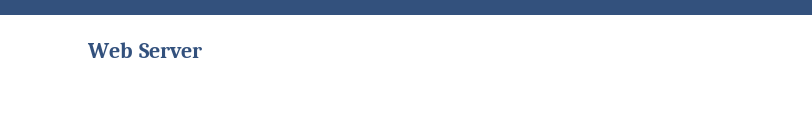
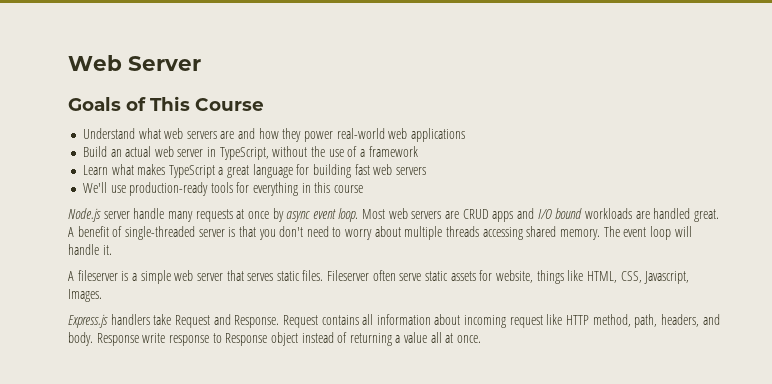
+ Goals of This Course
+ Understand what web servers are and how they power real-world web applications
+ Build an actual web server in TypeScript, without the use of a framework
+ Learn what makes TypeScript a great language for building fast web servers
+ We'll use production-ready tools for everything in this course
+ Node.js server handle many requests at once by async event loop. Most web servers are CRUD apps and I/O bound workloads are handled great. A benefit of single-threaded server is that you don't need to worry about multiple threads accessing shared memory. The event loop will handle it.
+ A fileserver is a simple web server that serves static files. Fileserver often serve static assets for website, things like HTML, CSS, Javascript, Images.
+ Express.js handlers take Request and Response. Request contains all information about incoming request like HTTP method, path, headers, and body. Response write response to Response object instead of returning a value all at once.

